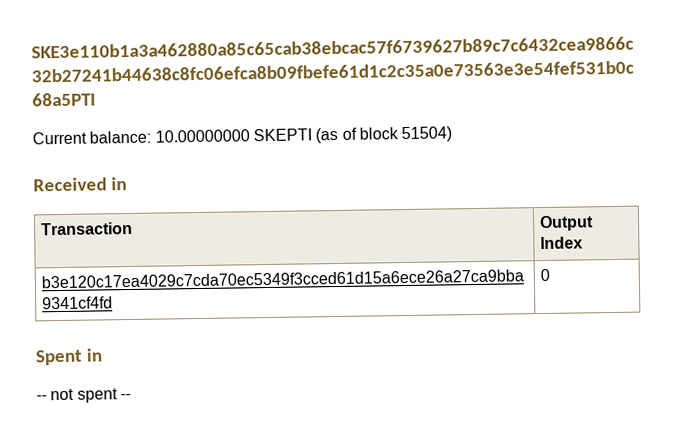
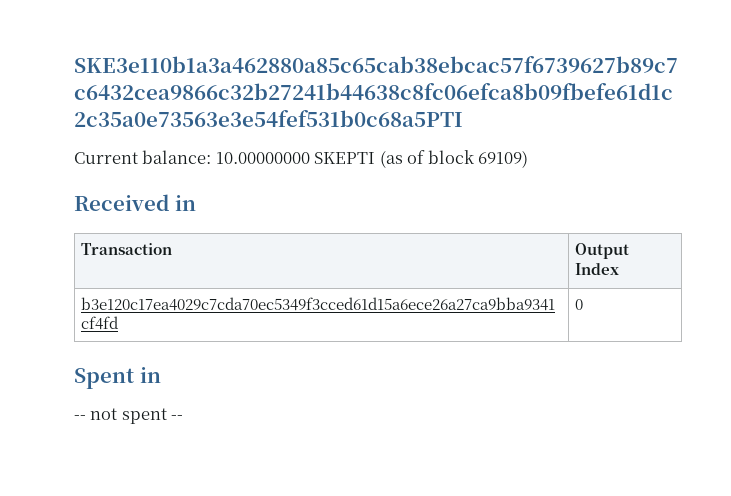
- Current balance: 10.00000000 SKEPTI (as of block 51504)
+ Current balance: 10.00000000 SKEPTI (as of block 69109)

